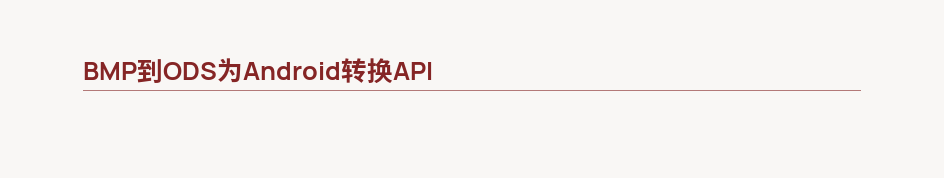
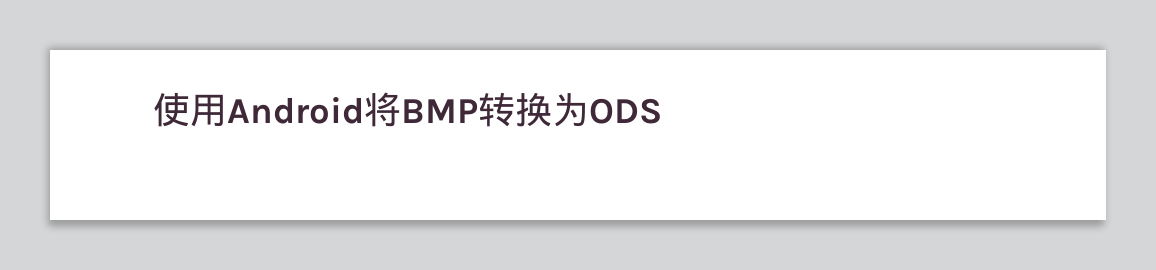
- BMP到ODS为Android转换API
+ 使用Android将BMP转换为ODS

